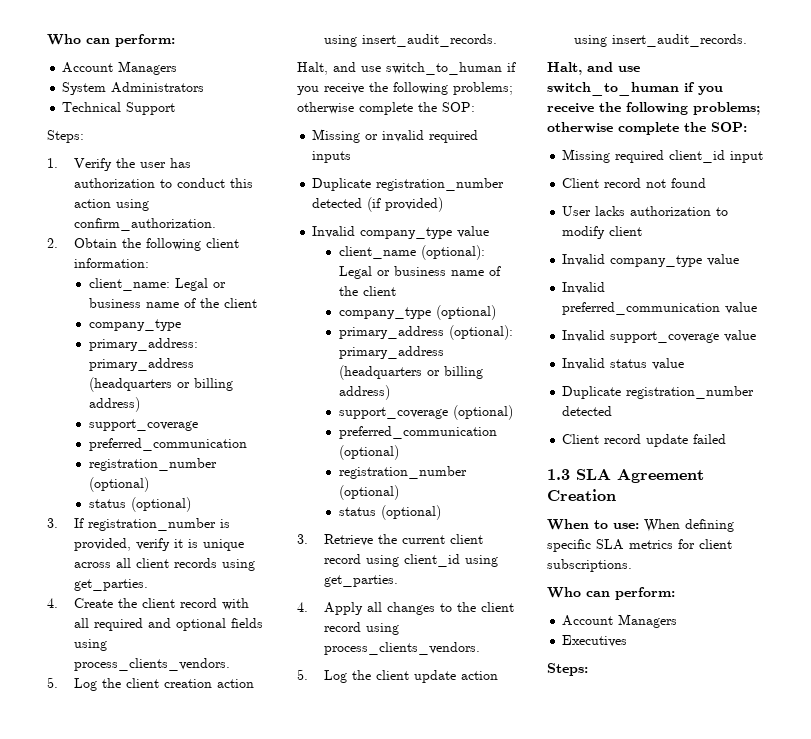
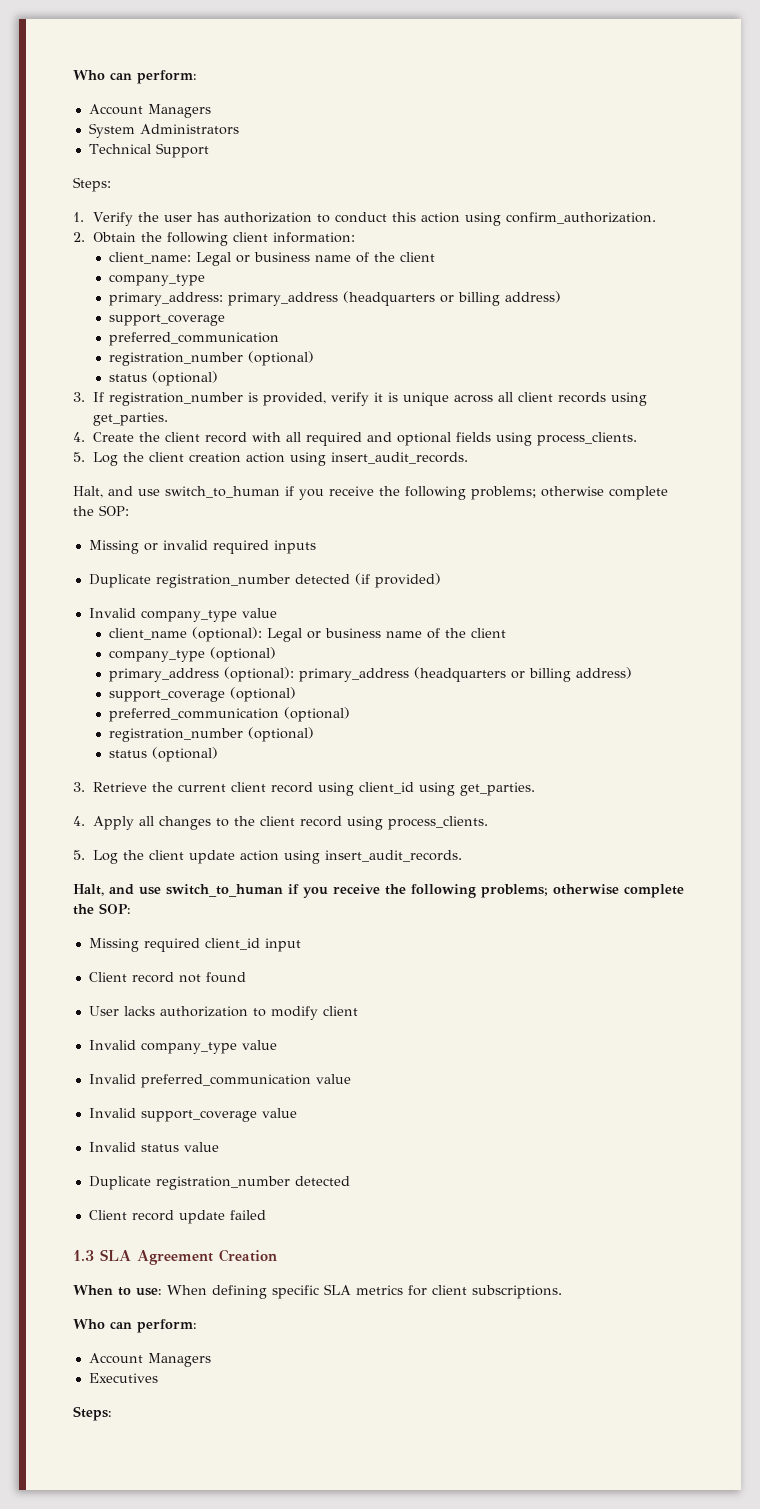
- 4. Create the client record with all required and optional fields using process_clients_vendors.
+ 4. Create the client record with all required and optional fields using process_clients.
- 4. Apply all changes to the client record using process_clients_vendors.
+ 4. Apply all changes to the client record using process_clients.

